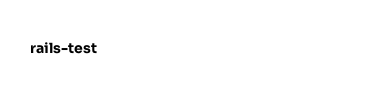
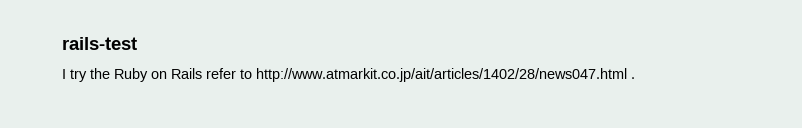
+ I try the Ruby on Rails refer to http://www.atmarkit.co.jp/ait/articles/1402/28/news047.html .

